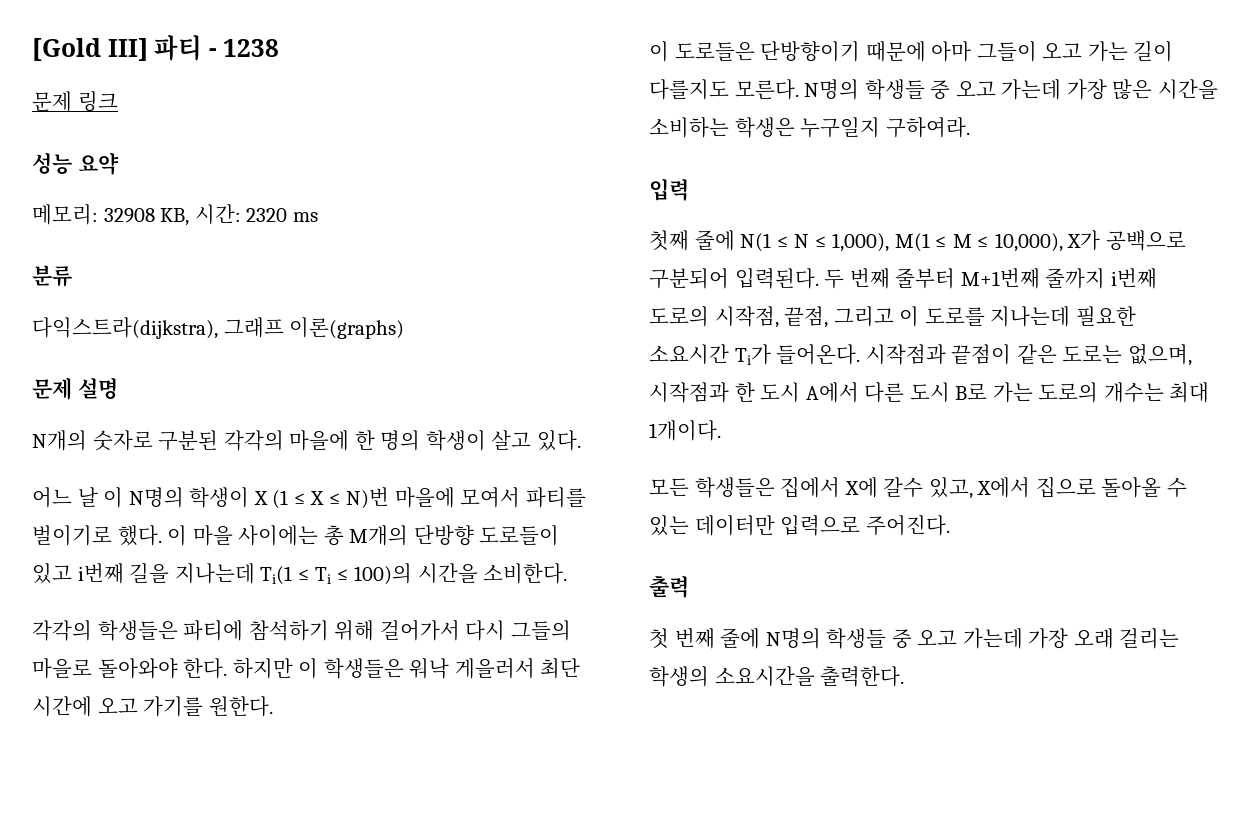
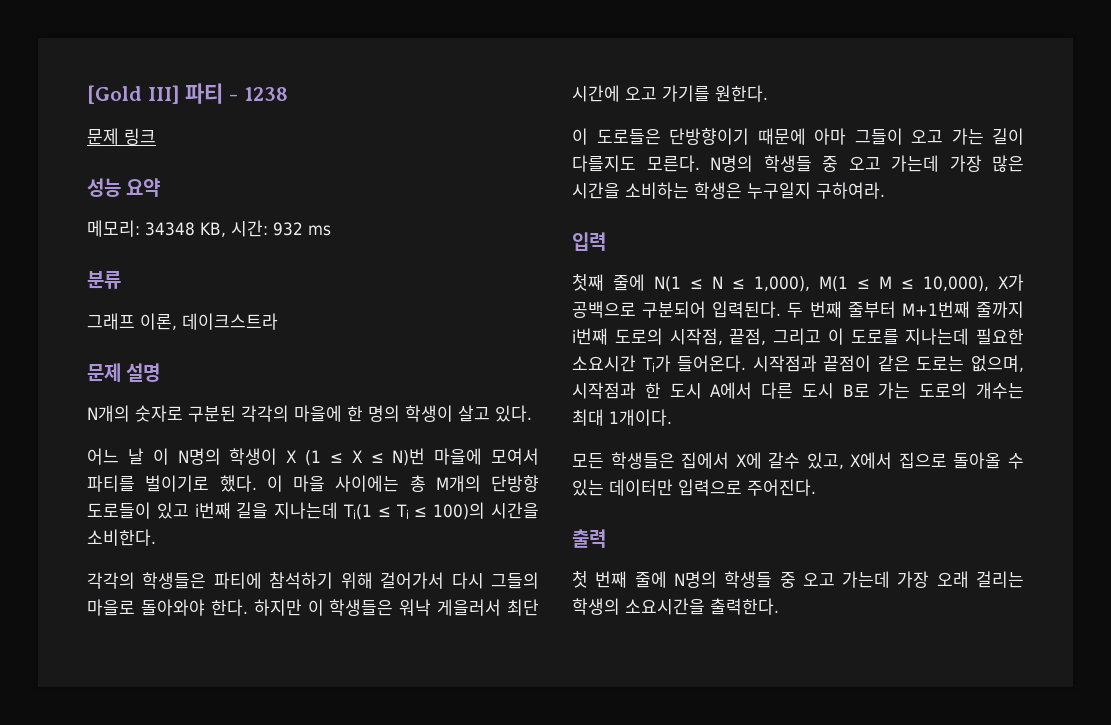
- 메모리: 32908 KB, 시간: 2320 ms
+ 메모리: 34348 KB, 시간: 932 ms
- 다익스트라(dijkstra), 그래프 이론(graphs)
+ 그래프 이론, 데이크스트라

